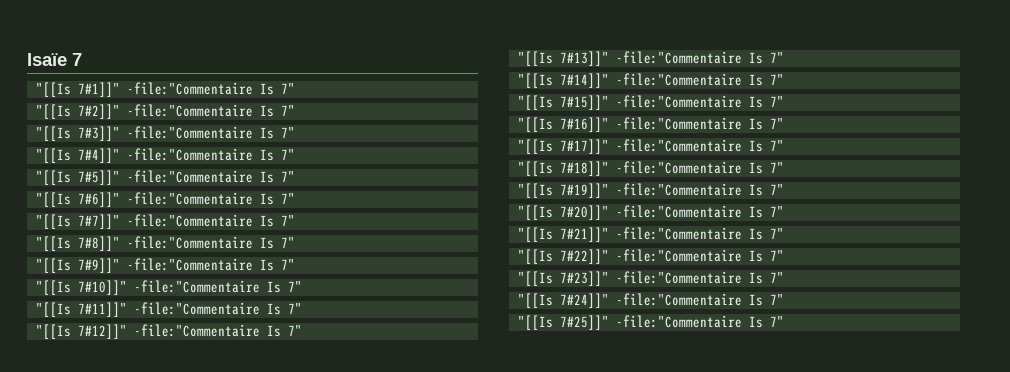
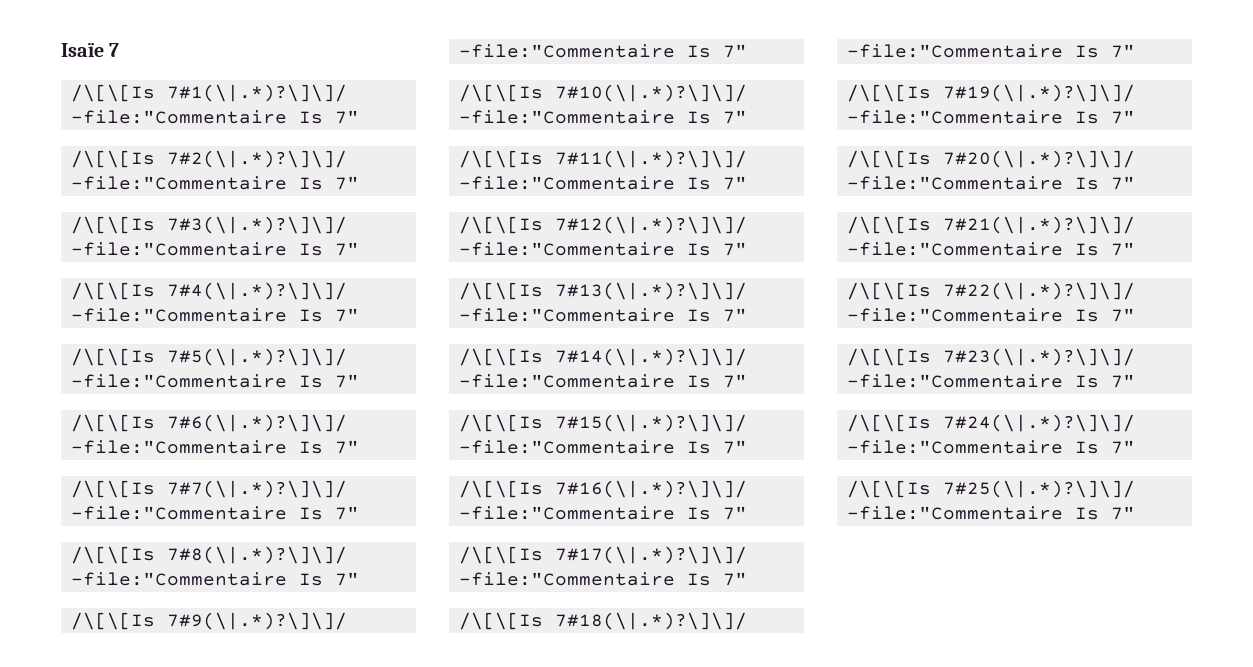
- "[[Is 7#1]]" -file:"Commentaire Is 7"
- "[[Is 7#2]]" -file:"Commentaire Is 7"
- "[[Is 7#3]]" -file:"Commentaire Is 7"
- "[[Is 7#4]]" -file:"Commentaire Is 7"
- "[[Is 7#5]]" -file:"Commentaire Is 7"
- "[[Is 7#6]]" -file:"Commentaire Is 7"
- "[[Is 7#7]]" -file:"Commentaire Is 7"
- "[[Is 7#8]]" -file:"Commentaire Is 7"
- "[[Is 7#9]]" -file:"Commentaire Is 7"
- "[[Is 7#10]]" -file:"Commentaire Is 7"
- "[[Is 7#11]]" -file:"Commentaire Is 7"
- "[[Is 7#12]]" -file:"Commentaire Is 7"
- "[[Is 7#13]]" -file:"Commentaire Is 7"
- "[[Is 7#14]]" -file:"Commentaire Is 7"
- "[[Is 7#15]]" -file:"Commentaire Is 7"
- "[[Is 7#16]]" -file:"Commentaire Is 7"
- "[[Is 7#17]]" -file:"Commentaire Is 7"
- "[[Is 7#18]]" -file:"Commentaire Is 7"
- "[[Is 7#19]]" -file:"Commentaire Is 7"
- "[[Is 7#20]]" -file:"Commentaire Is 7"
- "[[Is 7#21]]" -file:"Commentaire Is 7"
- "[[Is 7#22]]" -file:"Commentaire Is 7"
- "[[Is 7#23]]" -file:"Commentaire Is 7"
- "[[Is 7#24]]" -file:"Commentaire Is 7"
- "[[Is 7#25]]" -file:"Commentaire Is 7"
+ /\[\[Is 7#1(\|.*)?\]\]/ -file:"Commentaire Is 7"
+ /\[\[Is 7#2(\|.*)?\]\]/ -file:"Commentaire Is 7"
+ /\[\[Is 7#3(\|.*)?\]\]/ -file:"Commentaire Is 7"
+ /\[\[Is 7#4(\|.*)?\]\]/ -file:"Commentaire Is 7"
+ /\[\[Is 7#5(\|.*)?\]\]/ -file:"Commentaire Is 7"
+ /\[\[Is 7#6(\|.*)?\]\]/ -file:"Commentaire Is 7"
+ /\[\[Is 7#7(\|.*)?\]\]/ -file:"Commentaire Is 7"
+ /\[\[Is 7#8(\|.*)?\]\]/ -file:"Commentaire Is 7"
+ /\[\[Is 7#9(\|.*)?\]\]/ -file:"Commentaire Is 7"
+ /\[\[Is 7#10(\|.*)?\]\]/ -file:"Commentaire Is 7"
+ /\[\[Is 7#11(\|.*)?\]\]/ -file:"Commentaire Is 7"
+ /\[\[Is 7#12(\|.*)?\]\]/ -file:"Commentaire Is 7"
+ /\[\[Is 7#13(\|.*)?\]\]/ -file:"Commentaire Is 7"
+ /\[\[Is 7#14(\|.*)?\]\]/ -file:"Commentaire Is 7"
+ /\[\[Is 7#15(\|.*)?\]\]/ -file:"Commentaire Is 7"
+ /\[\[Is 7#16(\|.*)?\]\]/ -file:"Commentaire Is 7"
+ /\[\[Is 7#17(\|.*)?\]\]/ -file:"Commentaire Is 7"
+ /\[\[Is 7#18(\|.*)?\]\]/ -file:"Commentaire Is 7"
+ /\[\[Is 7#19(\|.*)?\]\]/ -file:"Commentaire Is 7"
+ /\[\[Is 7#20(\|.*)?\]\]/ -file:"Commentaire Is 7"
+ /\[\[Is 7#21(\|.*)?\]\]/ -file:"Commentaire Is 7"
+ /\[\[Is 7#22(\|.*)?\]\]/ -file:"Commentaire Is 7"
+ /\[\[Is 7#23(\|.*)?\]\]/ -file:"Commentaire Is 7"
+ /\[\[Is 7#24(\|.*)?\]\]/ -file:"Commentaire Is 7"
+ /\[\[Is 7#25(\|.*)?\]\]/ -file:"Commentaire Is 7"

